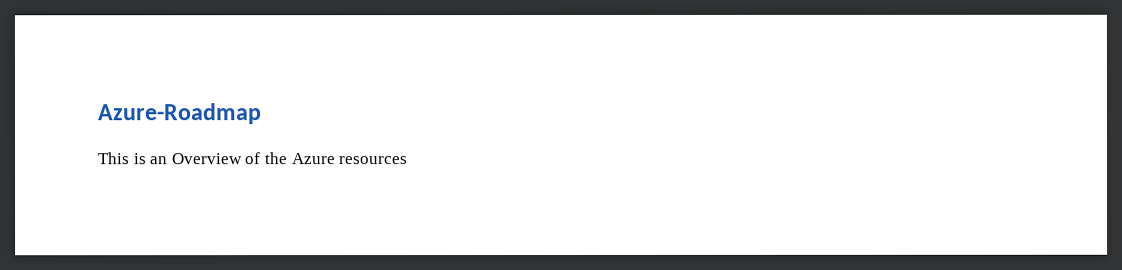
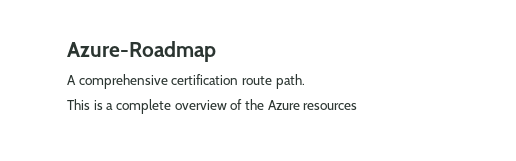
+ A comprehensive certification route path.
- This is an Overview of the Azure resources
+ This is a complete overview of the Azure resources

